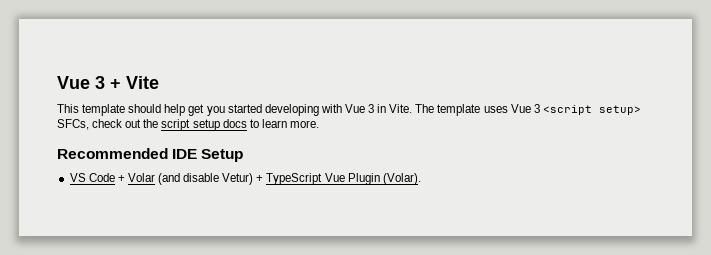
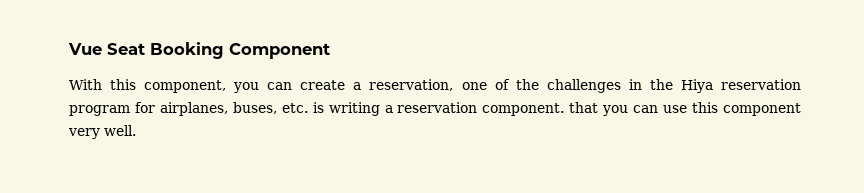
- Vue 3 + Vite
- This template should help get you started developing with Vue 3 in Vite. The template uses Vue 3 <script setup> SFCs, check out the script setup docs to learn more.
- Recommended IDE Setup
- VS Code + Volar (and disable Vetur) + TypeScript Vue Plugin (Volar).
+ Vue Seat Booking Component
+ With this component, you can create a reservation, one of the challenges in the Hiya reservation program for airplanes, buses, etc. is writing a reservation component. that you can use this component very well.

